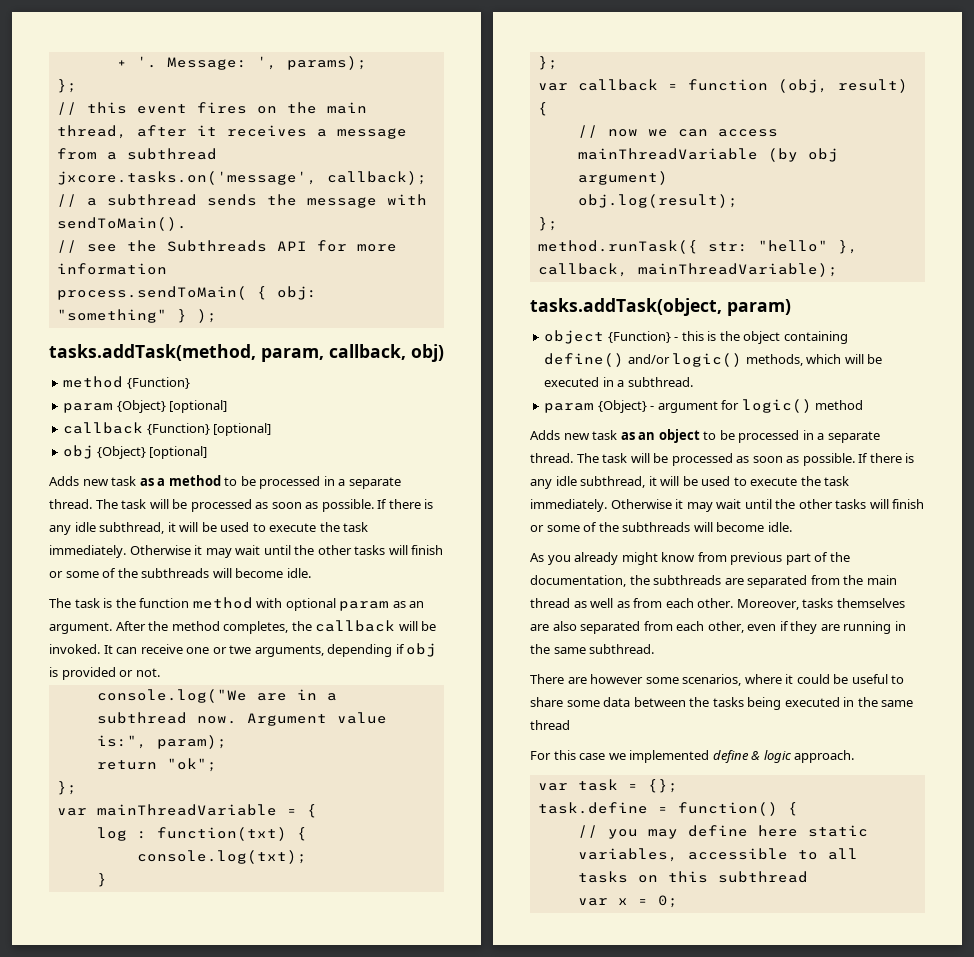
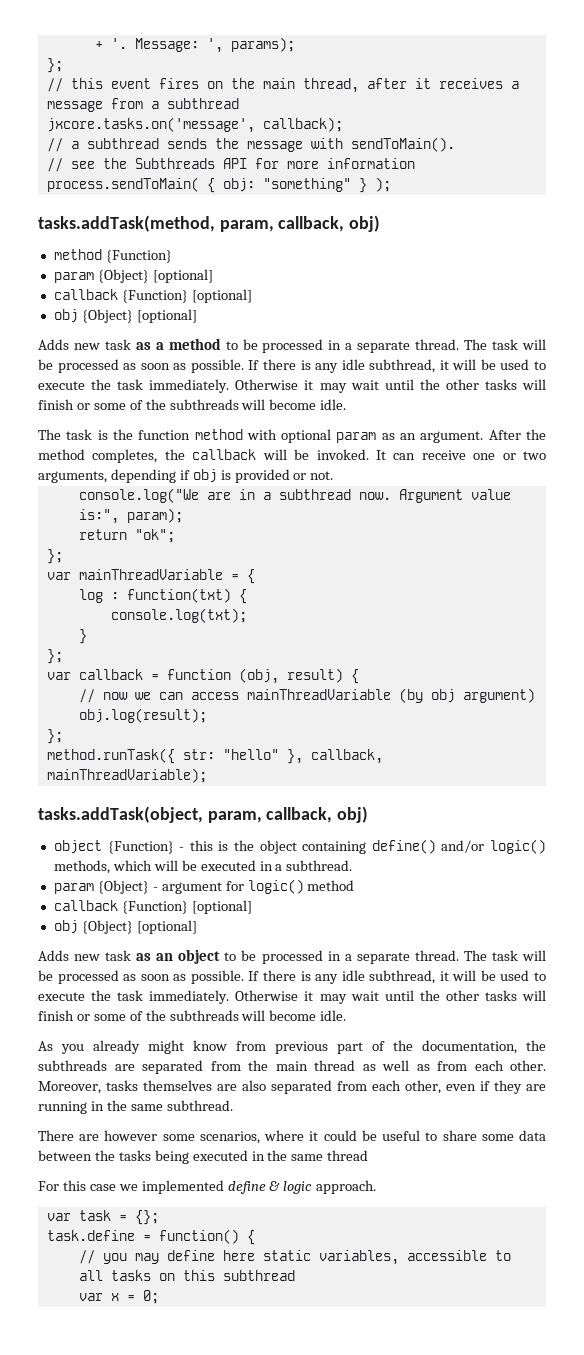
- It can receive one or twe arguments, depending if obj is provided or not.
+ It can receive one or two arguments, depending if obj is provided or not.
- tasks.addTask(object, param)
+ tasks.addTask(object, param, callback, obj)
  param {Object} - argument for logic() method
+ callback {Function} [optional]
+ obj {Object} [optional]

